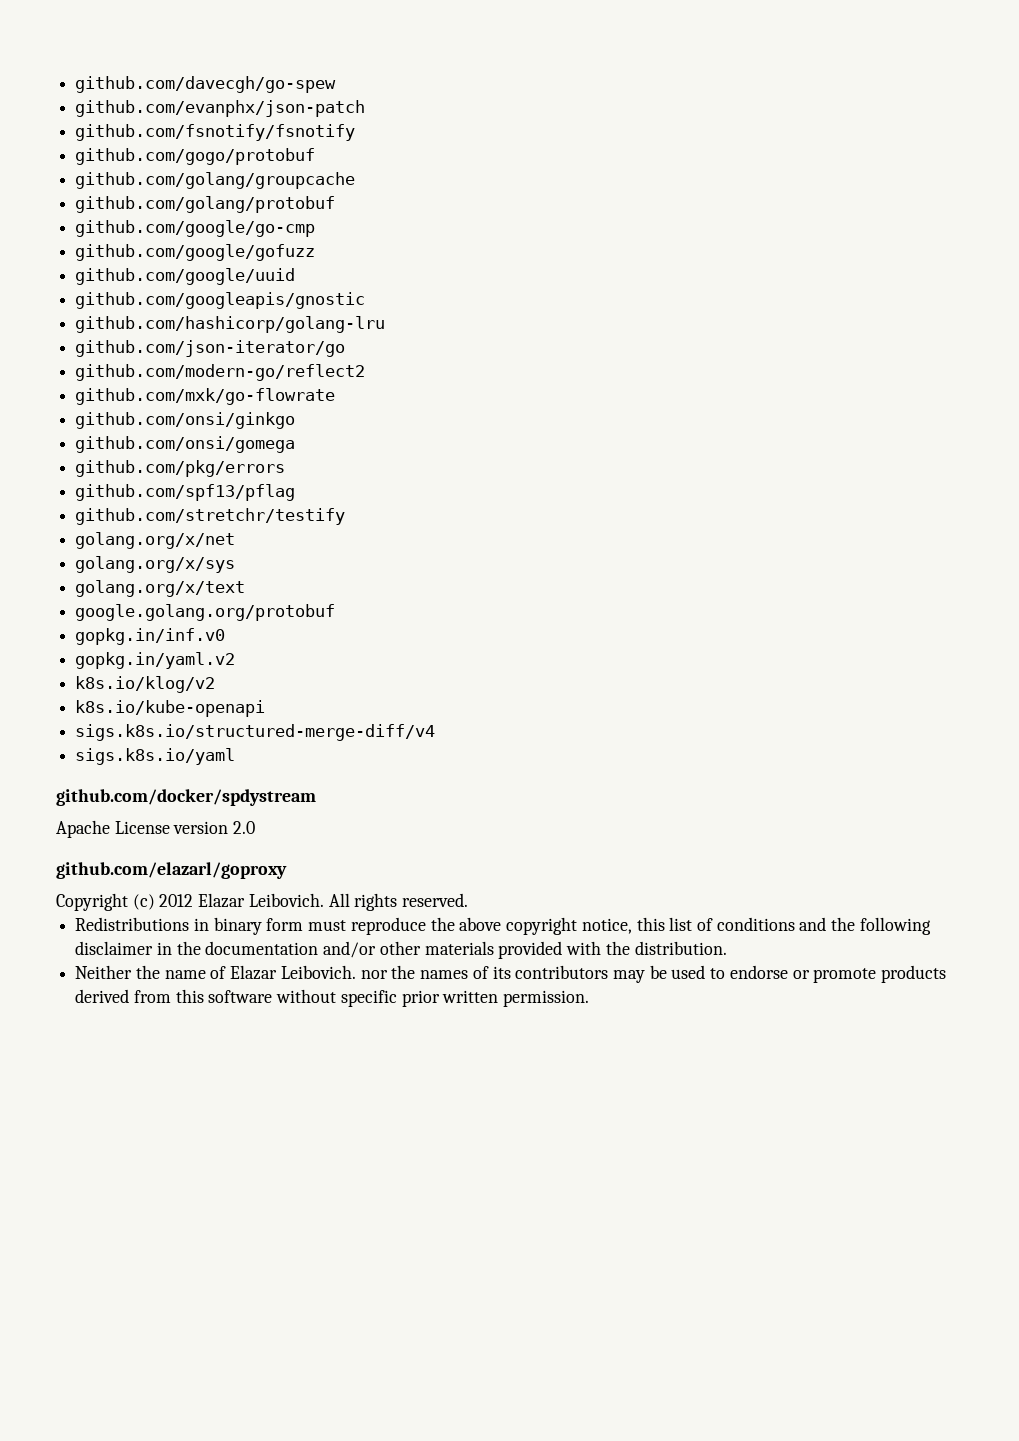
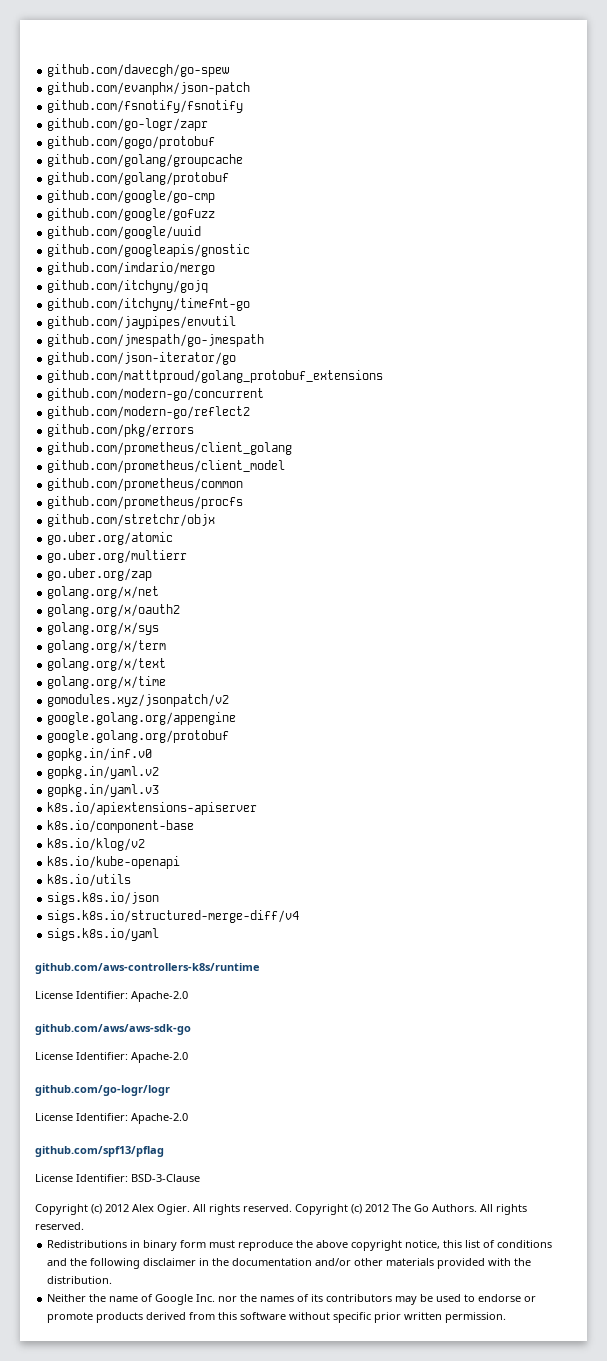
+ github.com/go-logr/zapr
- github.com/hashicorp/golang-lru
+ github.com/imdario/mergo
+ github.com/itchyny/gojq
+ github.com/itchyny/timefmt-go
+ github.com/jaypipes/envutil
+ github.com/jmespath/go-jmespath
+ github.com/matttproud/golang_protobuf_extensions
+ github.com/modern-go/concurrent
- github.com/mxk/go-flowrate
- github.com/onsi/ginkgo
- github.com/onsi/gomega
  github.com/pkg/errors
- github.com/spf13/pflag
- github.com/stretchr/testify
+ github.com/prometheus/client_golang
+ github.com/prometheus/client_model
+ github.com/prometheus/common
+ github.com/prometheus/procfs
+ github.com/stretchr/objx
+ go.uber.org/atomic
+ go.uber.org/multierr
+ go.uber.org/zap
+ golang.org/x/oauth2
+ golang.org/x/term
+ golang.org/x/time
+ gomodules.xyz/jsonpatch/v2
+ google.golang.org/appengine
+ gopkg.in/yaml.v3
+ k8s.io/apiextensions-apiserver
+ k8s.io/component-base
+ k8s.io/utils
+ sigs.k8s.io/json
- github.com/docker/spdystream
- Apache License version 2.0
- github.com/elazarl/goproxy
- Copyright (c) 2012 Elazar Leibovich.
+ github.com/aws-controllers-k8s/runtime
+ License Identifier: Apache-2.0
+ github.com/aws/aws-sdk-go
+ License Identifier: Apache-2.0
+ github.com/go-logr/logr
+ License Identifier: Apache-2.0
+ github.com/spf13/pflag
+ License Identifier: BSD-3-Clause
+ Copyright (c) 2012 Alex Ogier. All rights reserved. Copyright (c) 2012 The Go Authors.
- Neither the name of Elazar Leibovich. nor the names of its contributors may be used to endorse or promote products derived from this software without specific prior written permission.
+ Neither the name of Google Inc. nor the names of its contributors may be used to endorse or promote products derived from this software without specific prior written permission.

